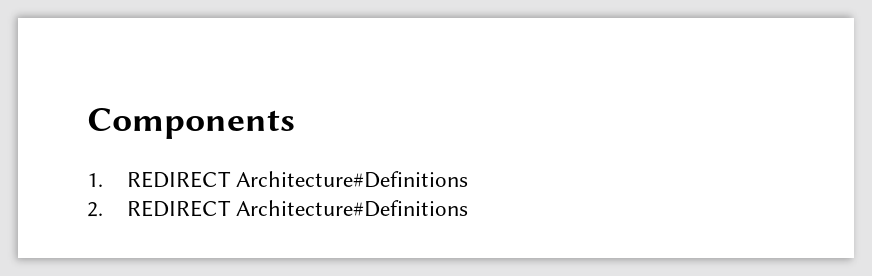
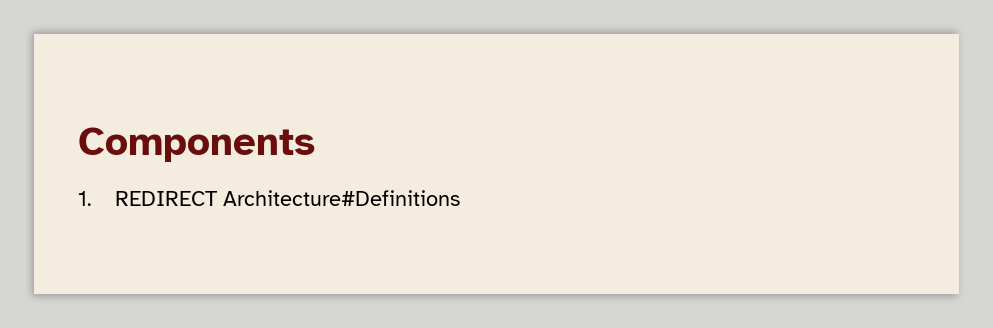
- 2. REDIRECT Architecture#Definitions

